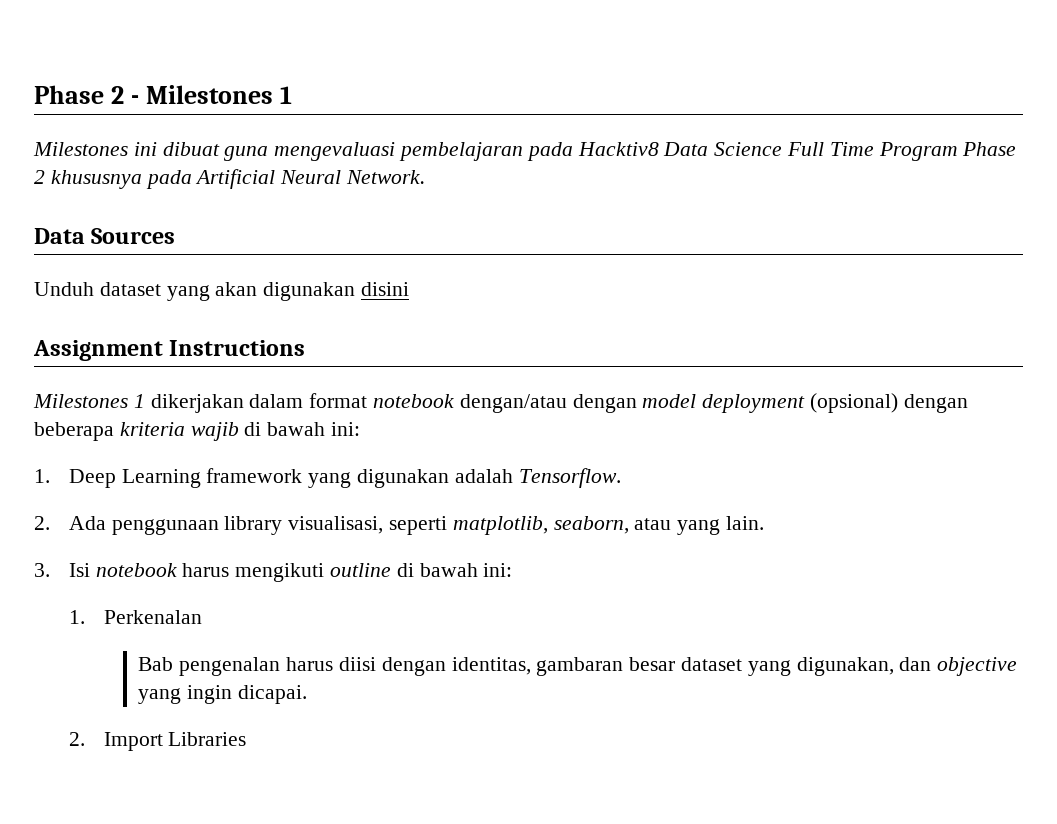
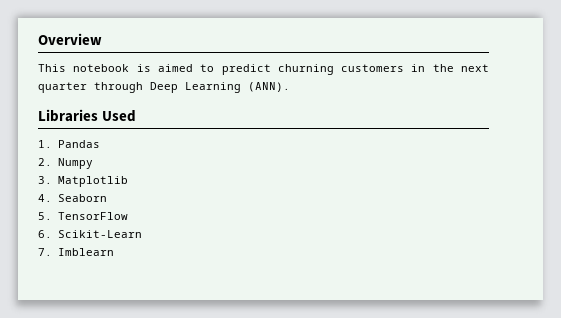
- Phase 2 - Milestones 1
- Milestones ini dibuat guna mengevaluasi pembelajaran pada Hacktiv8 Data Science Full Time Program Phase 2 khususnya pada Artificial Neural Network.
- Data Sources
- Unduh dataset yang akan digunakan disini
- Assignment Instructions
- Milestones 1 dikerjakan dalam format notebook dengan/atau dengan model deployment (opsional) dengan beberapa kriteria wajib di bawah ini:
- 1. Deep Learning framework yang digunakan adalah Tensorflow.
- 2. Ada penggunaan library visualisasi, seperti matplotlib, seaborn, atau yang lain.
- 3. Isi notebook harus mengikuti outline di bawah ini:
- 1. Perkenalan
- Bab pengenalan harus diisi dengan identitas, gambaran besar dataset yang digunakan, dan objective yang ingin dicapai.
- 2. Import Libraries
+ Overview
+ This notebook is aimed to predict churning customers in the next quarter through Deep Learning (ANN).
+ Libraries Used
+ 1. Pandas
+ 2. Numpy
+ 3. Matplotlib
+ 4. Seaborn
+ 5. TensorFlow
+ 6. Scikit-Learn
+ 7. Imblearn

